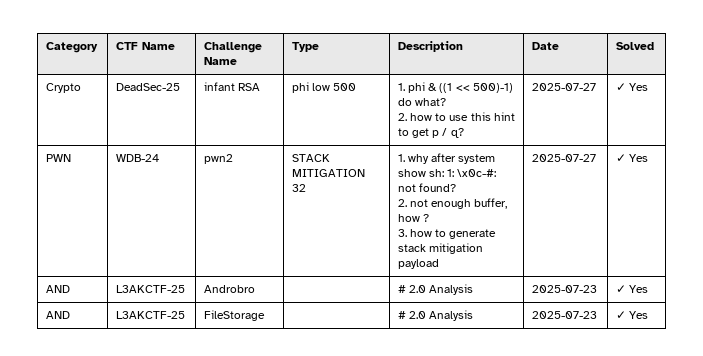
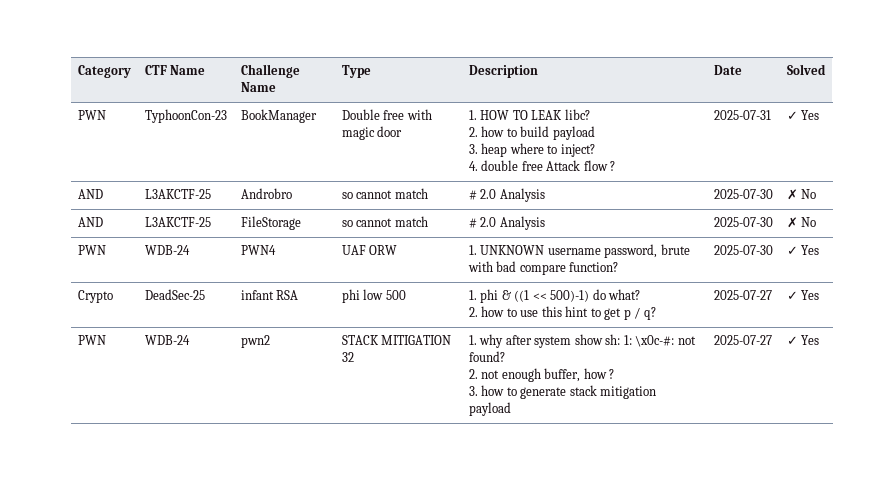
+ PWN | TyphoonCon-23 | BookManager | Double free with magic door | 1. HOW TO LEAK libc?
+ 2. how to build payload
+ 3. heap where to inject?
+ 4. double free Attack flow ? | 2025-07-31 | ✓ Yes
+ AND | L3AKCTF-25 | Androbro | so cannot match | # 2.0 Analysis | 2025-07-30 | ✗ No
+ AND | L3AKCTF-25 | FileStorage | so cannot match | # 2.0 Analysis | 2025-07-30 | ✗ No
+ PWN | WDB-24 | PWN4 | UAF ORW | 1. UNKNOWN username password, brute with bad compare function? | 2025-07-30 | ✓ Yes
- AND | L3AKCTF-25 | Androbro | | # 2.0 Analysis | 2025-07-23 | ✓ Yes
- AND | L3AKCTF-25 | FileStorage | | # 2.0 Analysis | 2025-07-23 | ✓ Yes

